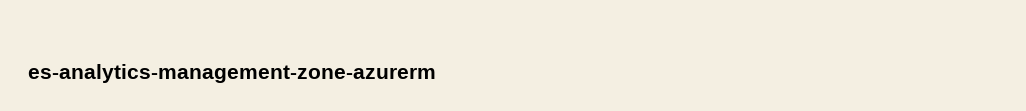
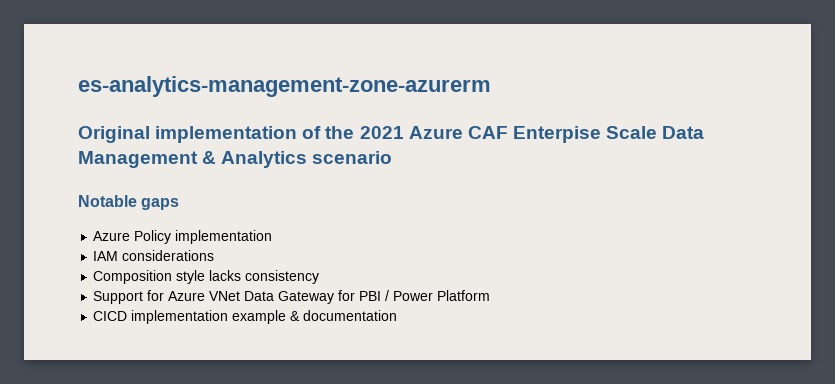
+ Original implementation of the 2021 Azure CAF Enterpise Scale Data Management & Analytics scenario
+ Notable gaps
+ Azure Policy implementation
+ IAM considerations
+ Composition style lacks consistency
+ Support for Azure VNet Data Gateway for PBI / Power Platform
+ CICD implementation example & documentation

